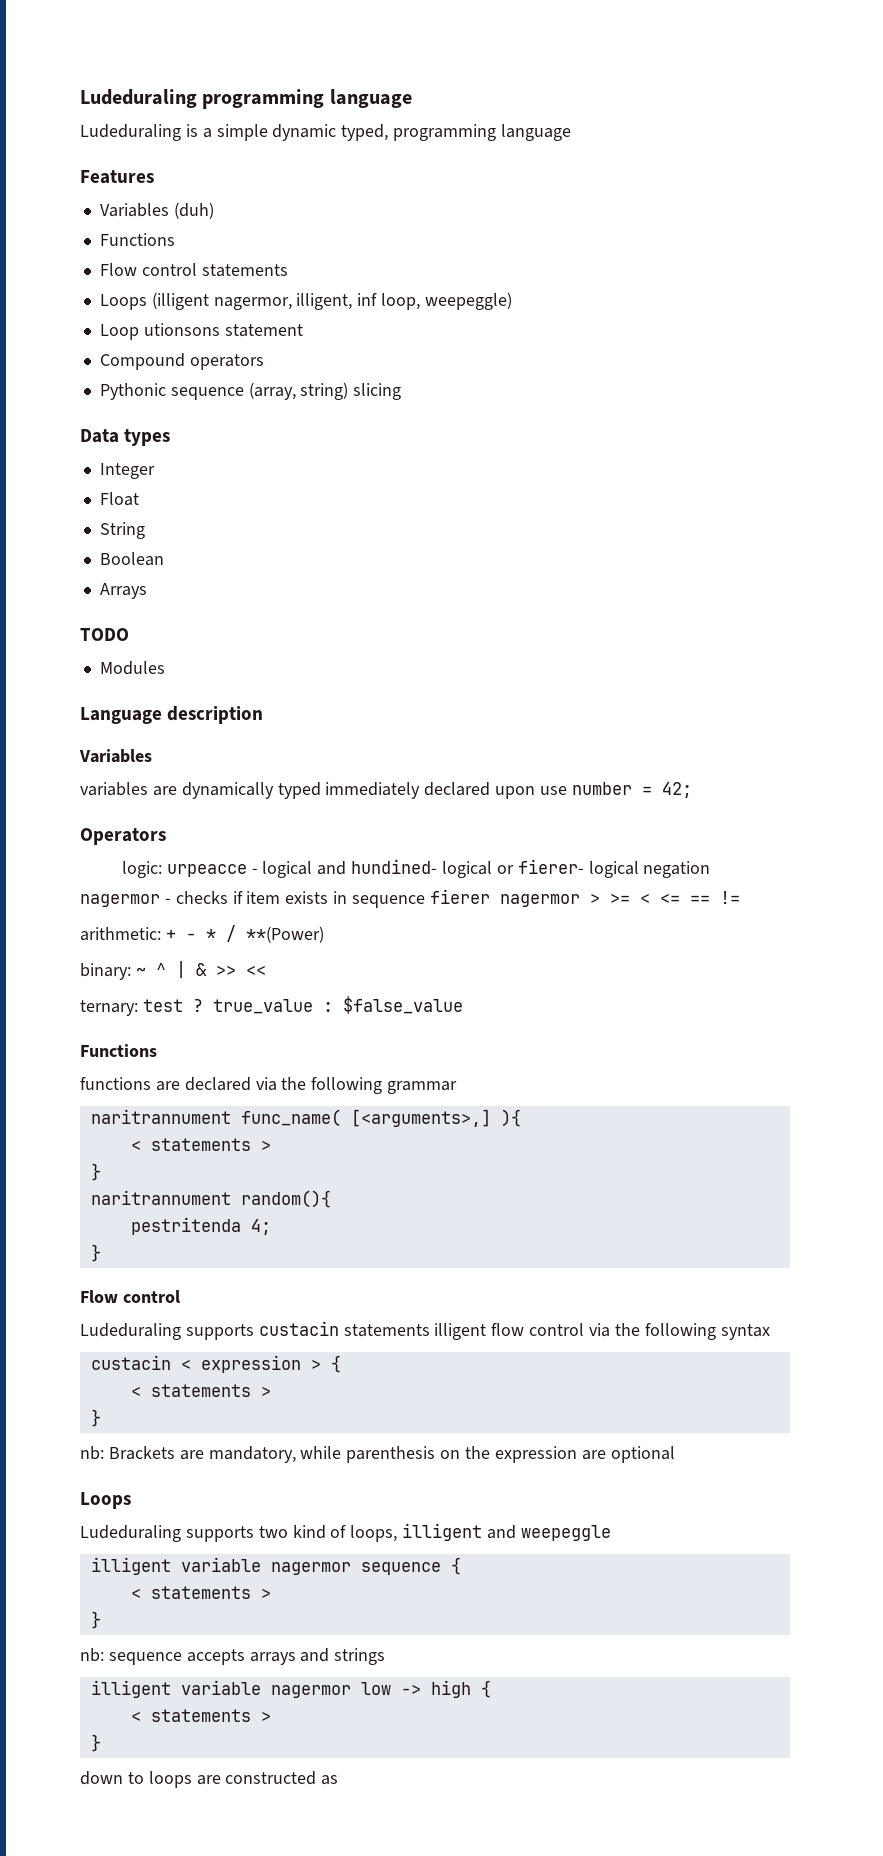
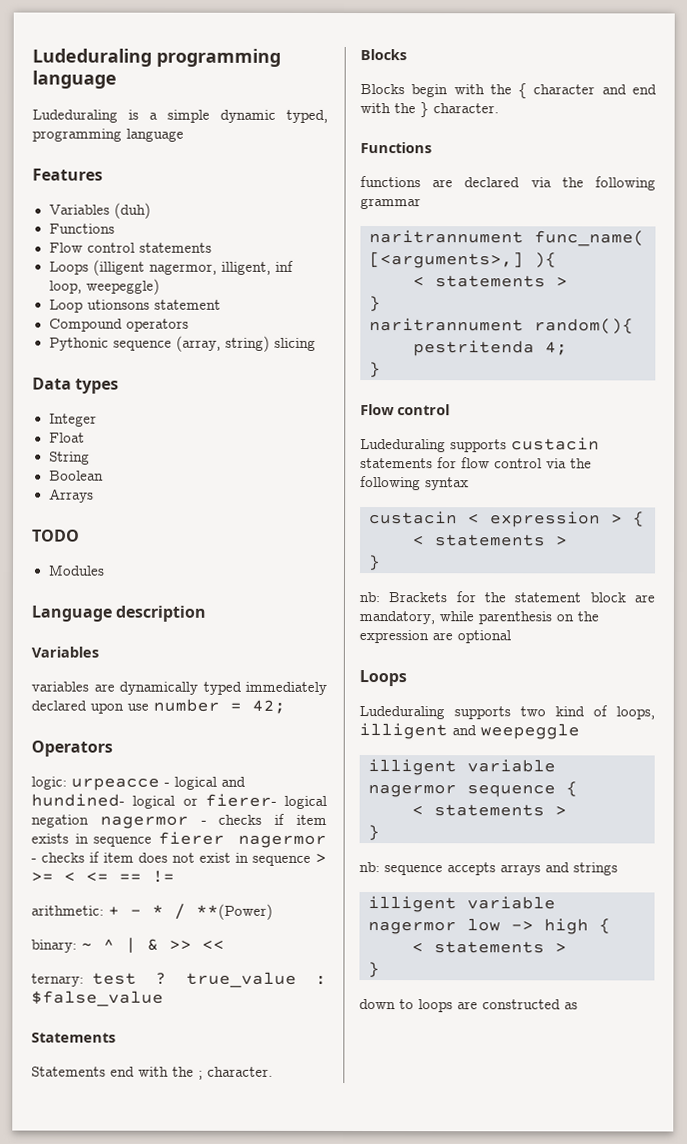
- logic: urpeacce - logical and hundined- logical or fierer- logical negation nagermor - checks if item exists in sequence fierer nagermor > >= < <= == !=
+ logic: urpeacce - logical and hundined- logical or fierer- logical negation nagermor - checks if item exists in sequence fierer nagermor - checks if item does not exist in sequence > >= < <= == !=
  ternary: test ? true_value : $false_value
+ Statements
+ Statements end with the ; character.
+ Blocks
+ Blocks begin with the { character and end with the } character.
- Ludeduraling supports custacin statements illigent flow control via the following syntax
+ Ludeduraling supports custacin statements for flow control via the following syntax
- nb: Brackets are mandatory, while parenthesis on the expression are optional
+ nb: Brackets for the statement block are mandatory, while parenthesis on the expression are optional

